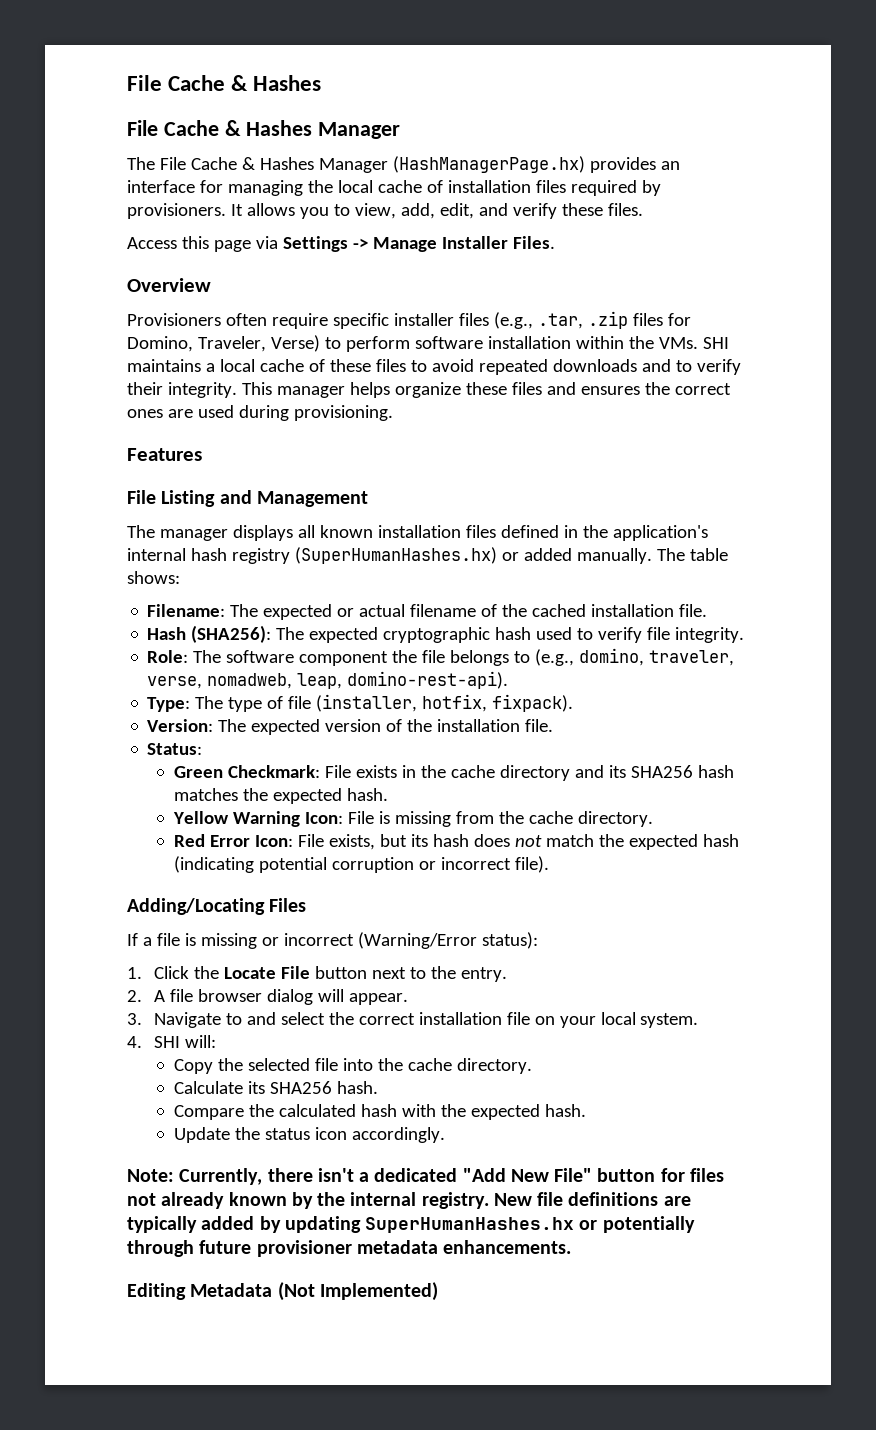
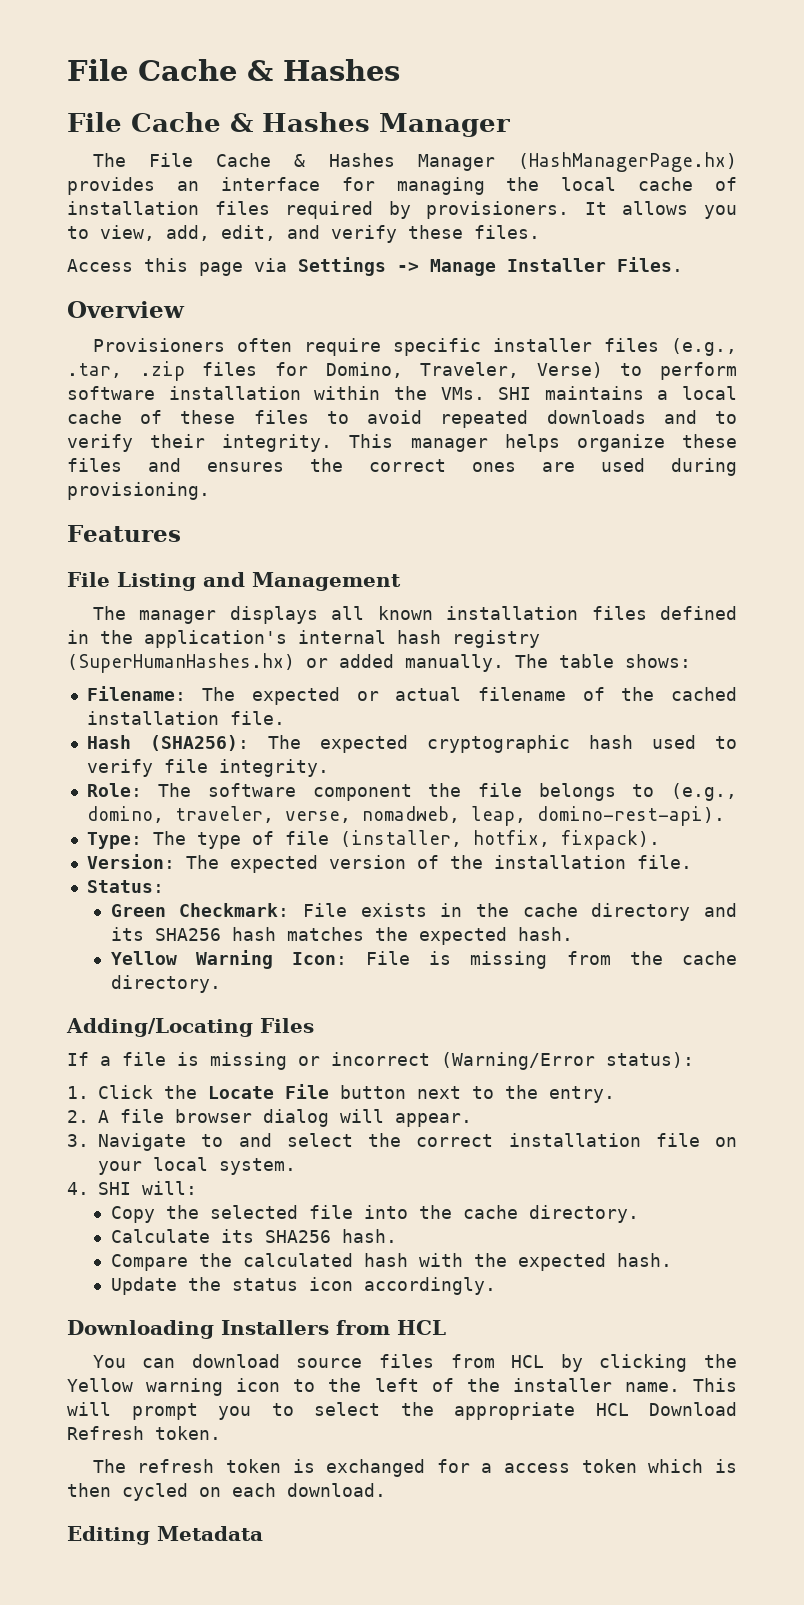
- Red Error Icon: File exists, but its hash does not match the expected hash (indicating potential corruption or incorrect file).
- Note: Currently, there isn't a dedicated "Add New File" button for files not already known by the internal registry. New file definitions are typically added by updating SuperHumanHashes.hx or potentially through future provisioner metadata enhancements.
+ Downloading Installers from HCL
+ You can download source files from HCL by clicking the Yellow warning icon to the left of the installer name. This will prompt you to select the appropriate HCL Download Refresh token.
+ The refresh token is exchanged for a access token which is then cycled on each download.
- Editing Metadata (Not Implemented)
+ Editing Metadata

